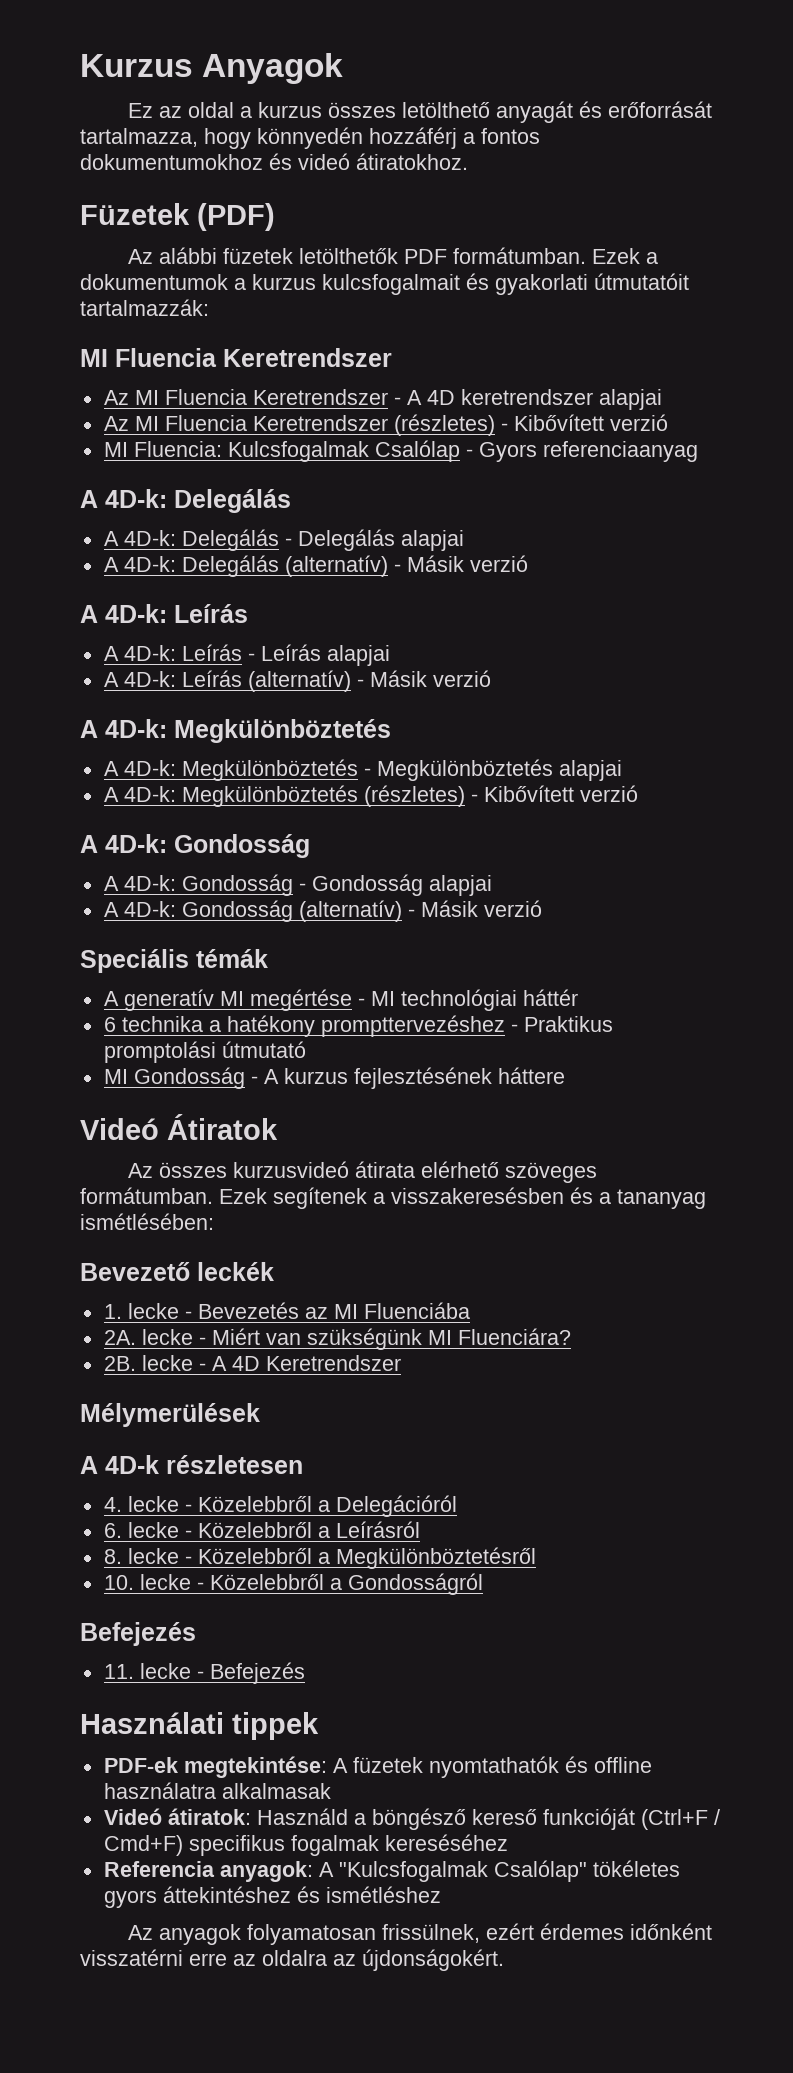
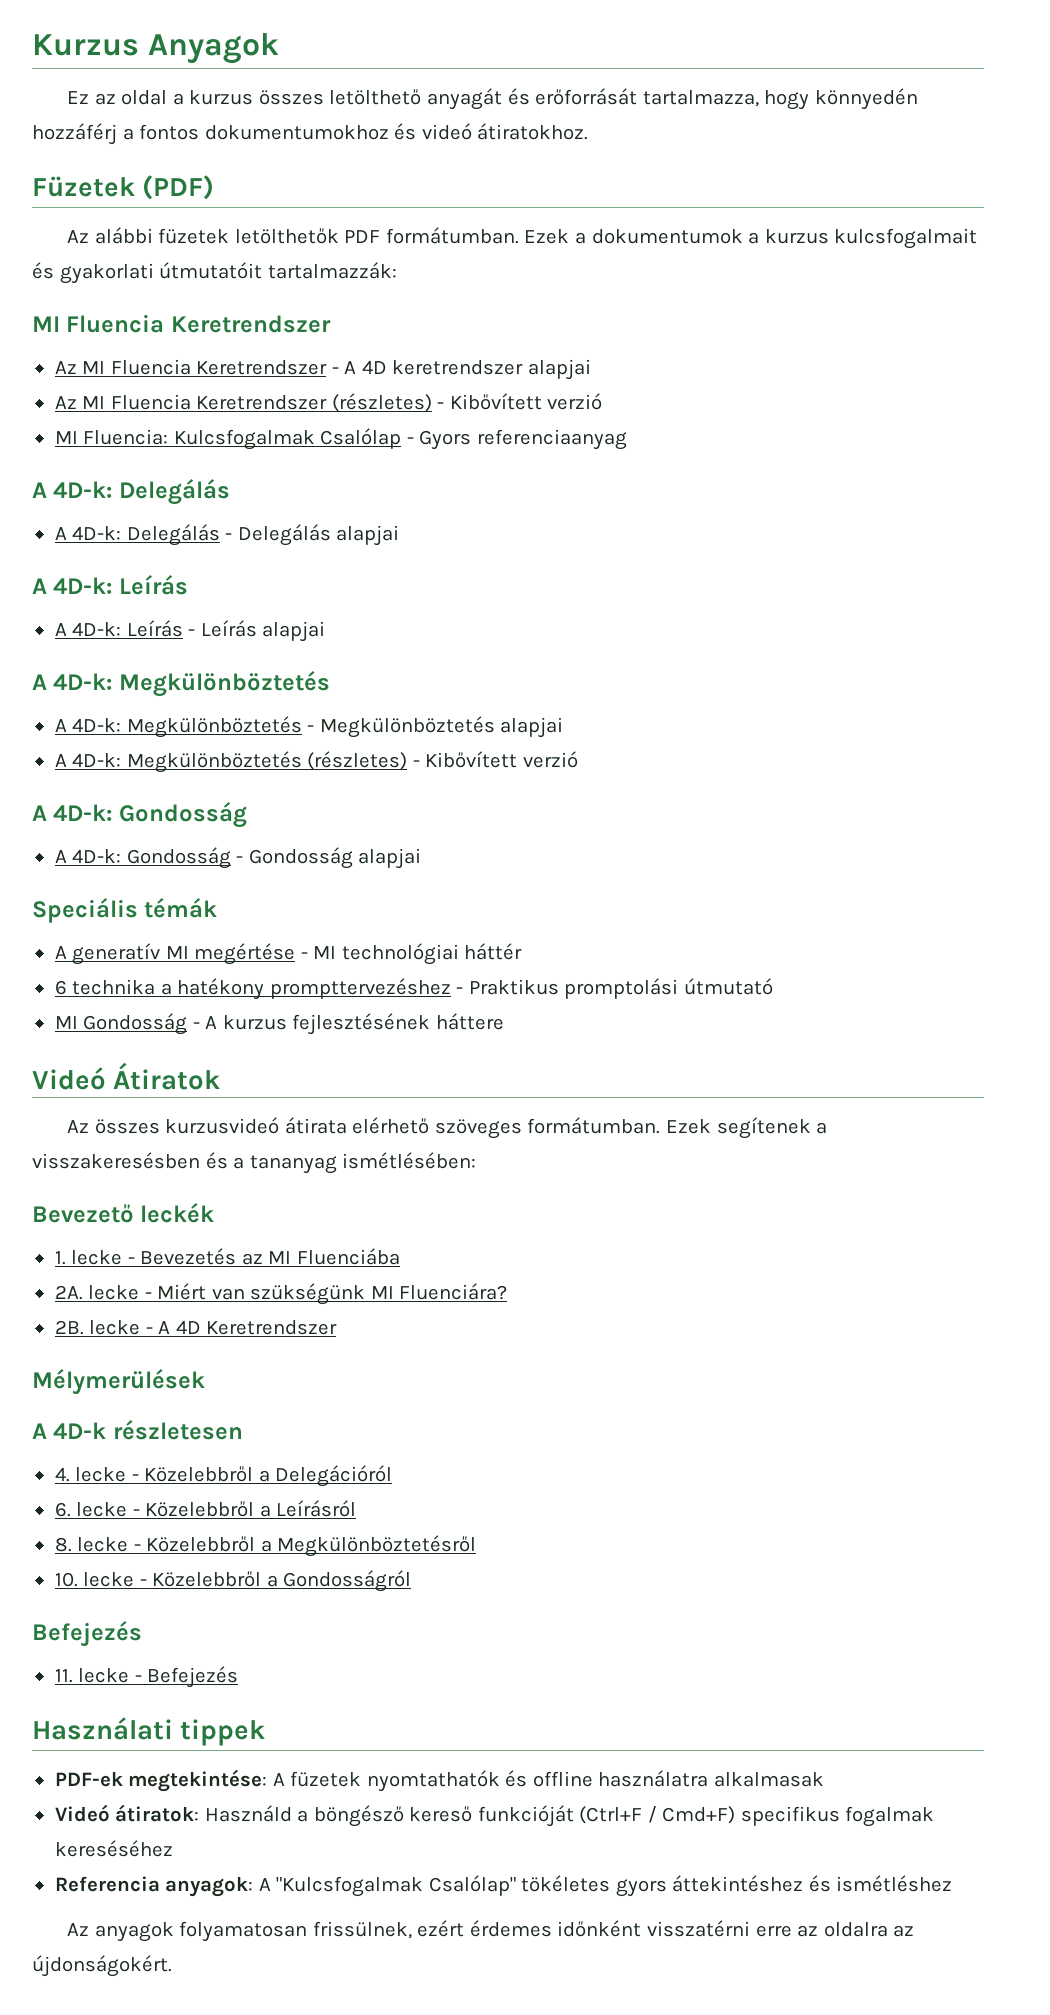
- A 4D-k: Delegálás (alternatív) - Másik verzió
- A 4D-k: Leírás (alternatív) - Másik verzió
- A 4D-k: Gondosság (alternatív) - Másik verzió

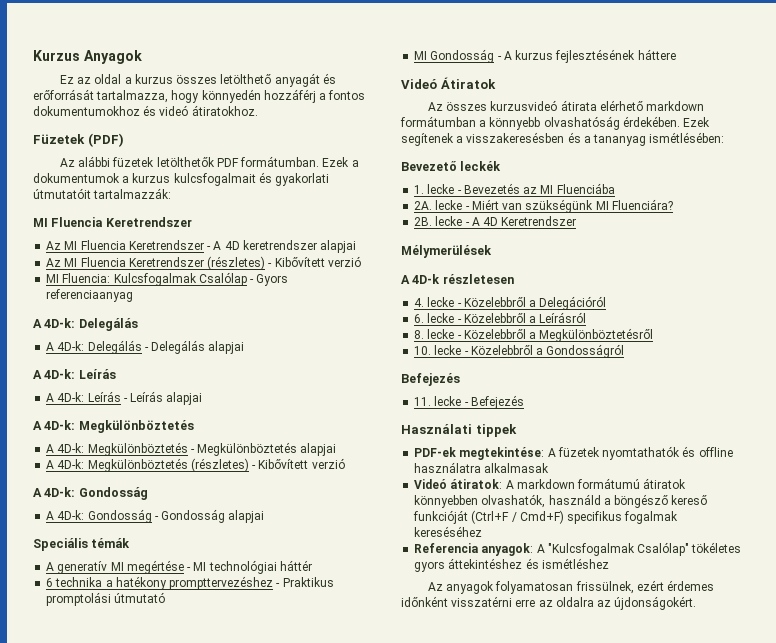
- Az összes kurzusvideó átirata elérhető szöveges formátumban.
+ Az összes kurzusvideó átirata elérhető markdown formátumban a könnyebb olvashatóság érdekében.
- Videó átiratok: Használd a böngésző kereső funkcióját (Ctrl+F / Cmd+F) specifikus fogalmak kereséséhez
+ Videó átiratok: A markdown formátumú átiratok könnyebben olvashatók, használd a böngésző kereső funkcióját (Ctrl+F / Cmd+F) specifikus fogalmak kereséséhez

